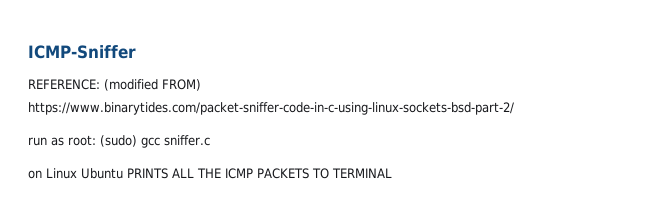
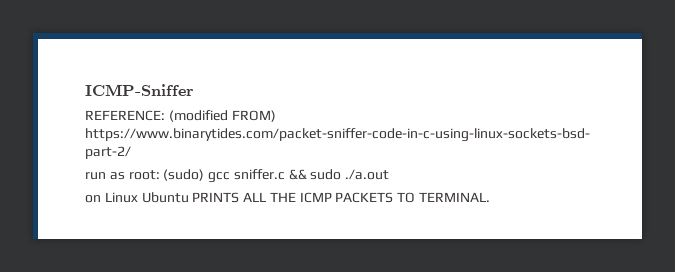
- run as root: (sudo) gcc sniffer.c
+ run as root: (sudo) gcc sniffer.c && sudo ./a.out
- on Linux Ubuntu PRINTS ALL THE ICMP PACKETS TO TERMINAL
+ on Linux Ubuntu PRINTS ALL THE ICMP PACKETS TO TERMINAL.

